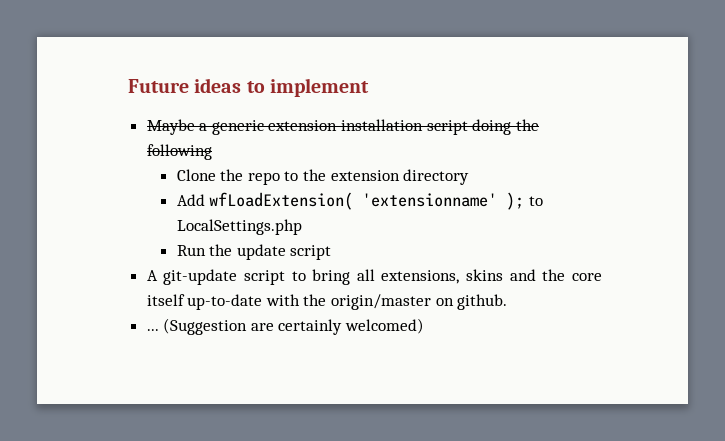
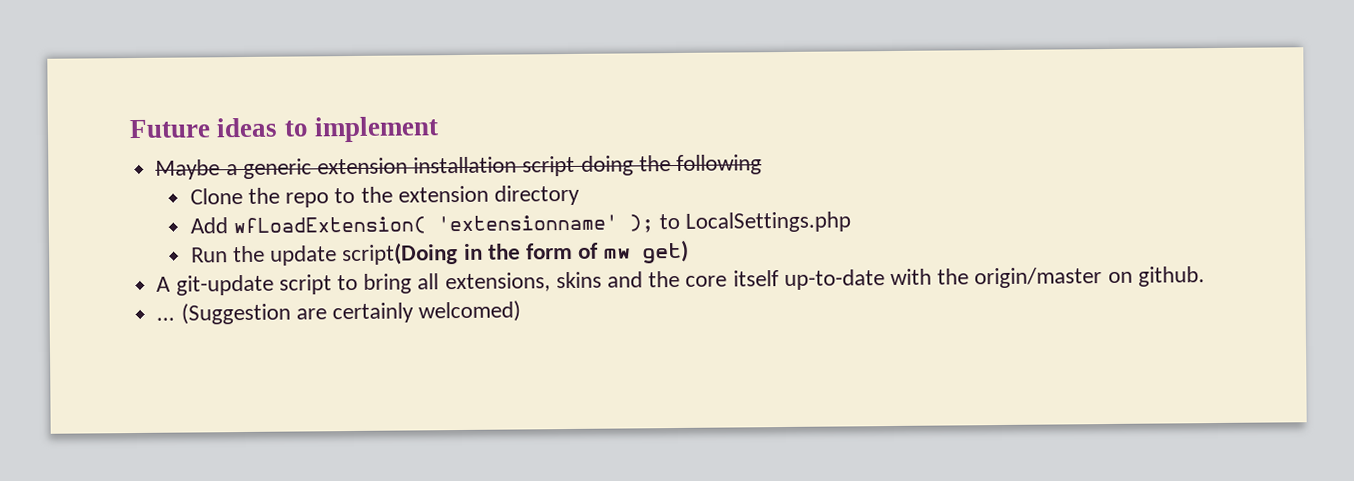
- Run the update script
+ Run the update script(Doing in the form of mw get)

